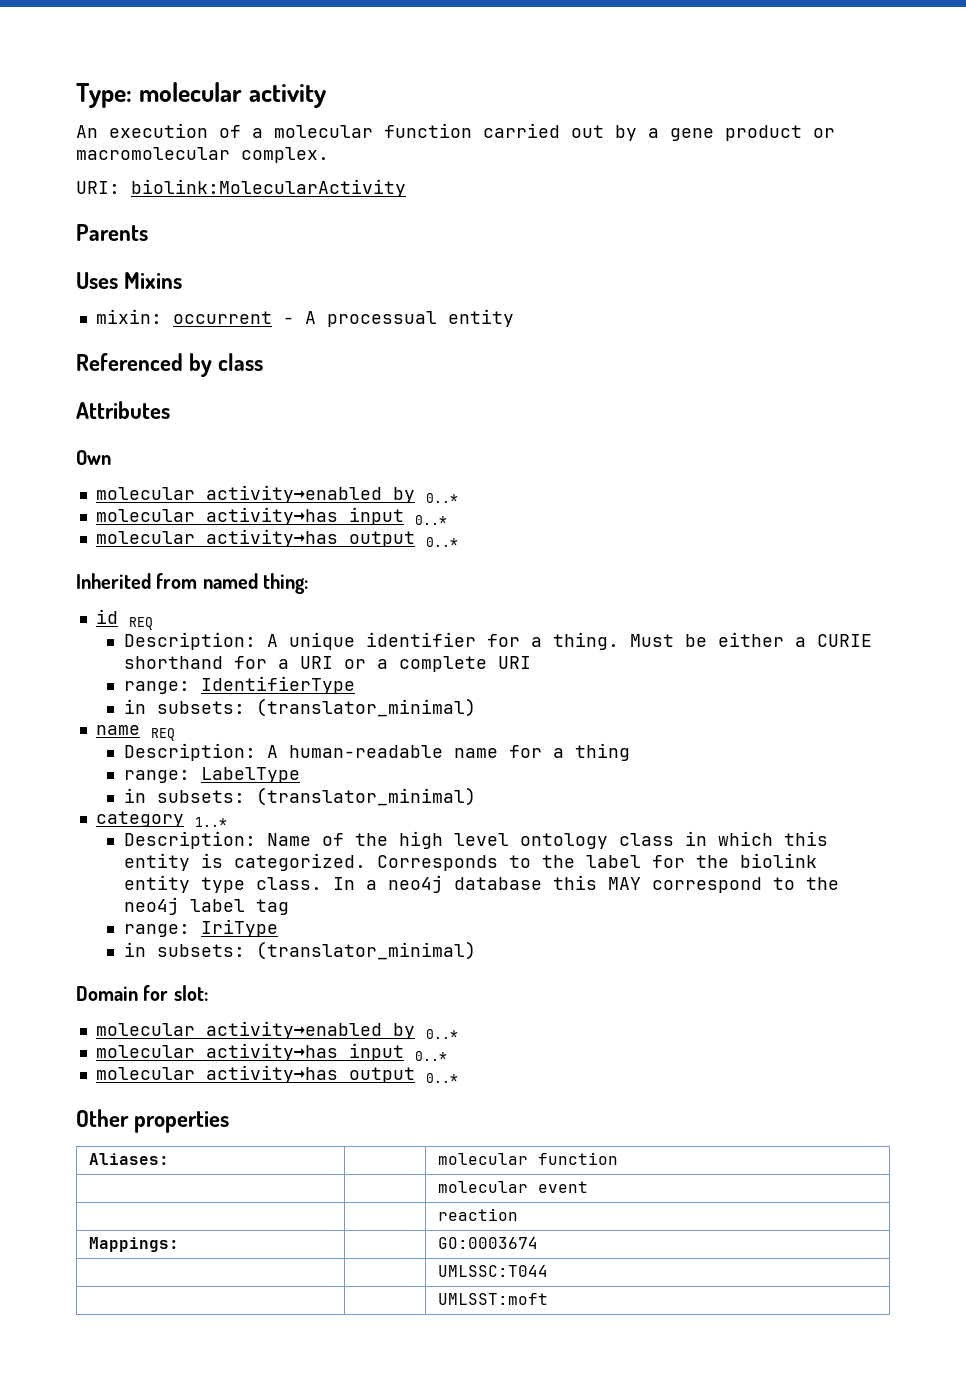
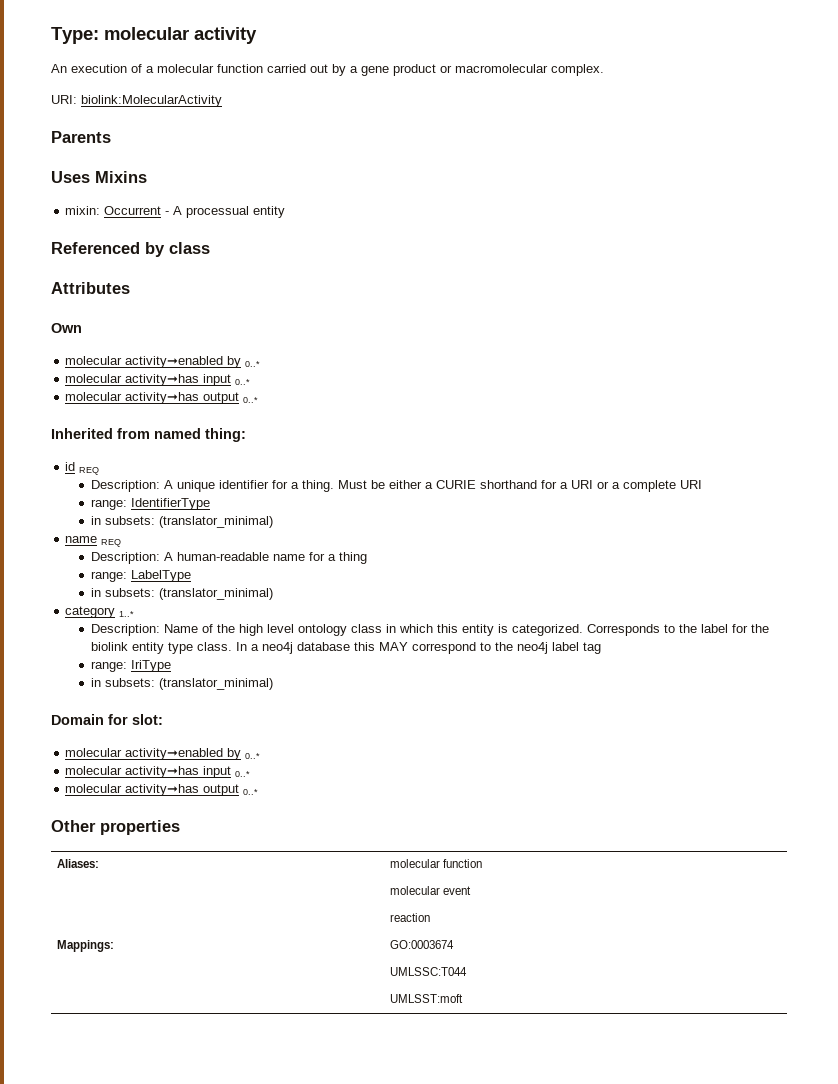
- mixin: occurrent - A processual entity
+ mixin: Occurrent - A processual entity

